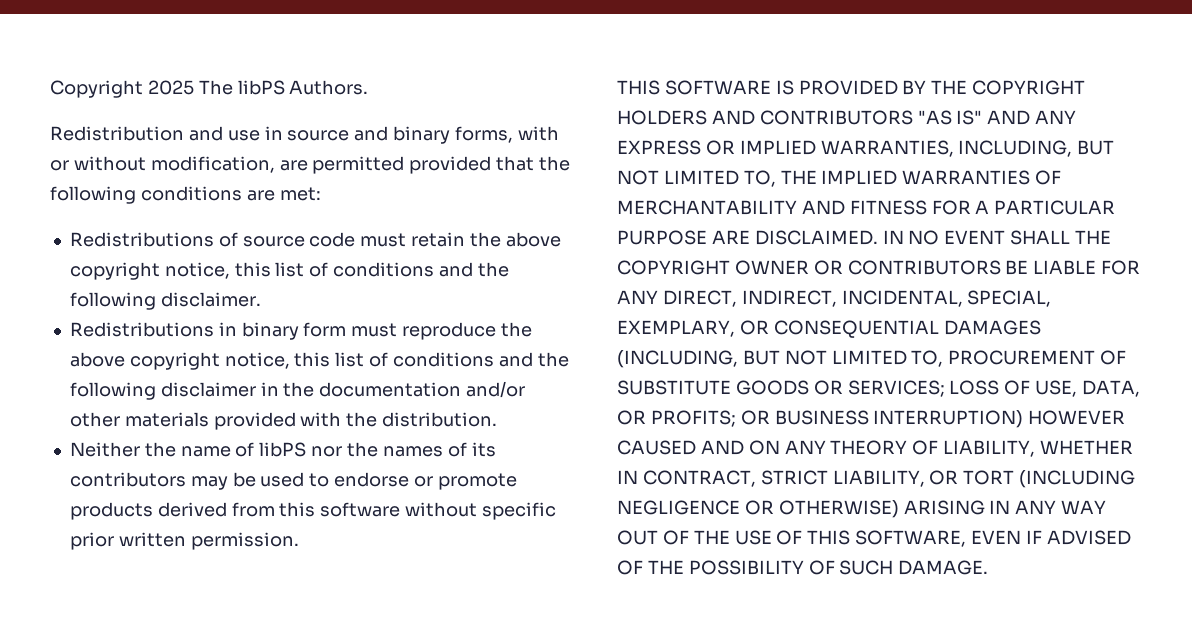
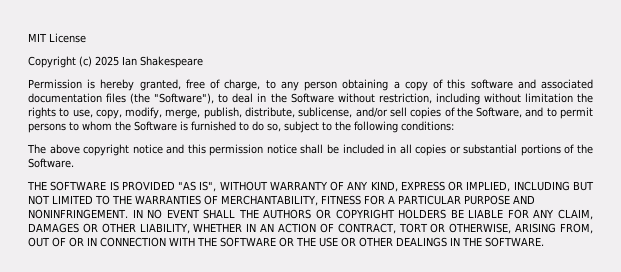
- Copyright 2025 The libPS Authors.
- Redistribution and use in source and binary forms, with or without modification, are permitted provided that the following conditions are met:
- Redistributions of source code must retain the above copyright notice, this list of conditions and the following disclaimer.
- Redistributions in binary form must reproduce the above copyright notice, this list of conditions and the following disclaimer in the documentation and/or other materials provided with the distribution.
- Neither the name of libPS nor the names of its contributors may be used to endorse or promote products derived from this software without specific prior written permission.
- THIS SOFTWARE IS PROVIDED BY THE COPYRIGHT HOLDERS AND CONTRIBUTORS "AS IS" AND ANY EXPRESS OR IMPLIED WARRANTIES, INCLUDING, BUT NOT LIMITED TO, THE IMPLIED WARRANTIES OF MERCHANTABILITY AND FITNESS FOR A PARTICULAR PURPOSE ARE DISCLAIMED.
+ MIT License
+ Copyright (c) 2025 Ian Shakespeare
+ Permission is hereby granted, free of charge, to any person obtaining a copy of this software and associated documentation files (the "Software"), to deal in the Software without restriction, including without limitation the rights to use, copy, modify, merge, publish, distribute, sublicense, and/or sell copies of the Software, and to permit persons to whom the Software is furnished to do so, subject to the following conditions:
+ The above copyright notice and this permission notice shall be included in all copies or substantial portions of the Software.
+ THE SOFTWARE IS PROVIDED "AS IS", WITHOUT WARRANTY OF ANY KIND, EXPRESS OR IMPLIED, INCLUDING BUT NOT LIMITED TO THE WARRANTIES OF MERCHANTABILITY, FITNESS FOR A PARTICULAR PURPOSE AND NONINFRINGEMENT.
- IN NO EVENT SHALL THE COPYRIGHT OWNER OR CONTRIBUTORS BE LIABLE FOR ANY DIRECT, INDIRECT, INCIDENTAL, SPECIAL, EXEMPLARY, OR CONSEQUENTIAL DAMAGES (INCLUDING, BUT NOT LIMITED TO, PROCUREMENT OF SUBSTITUTE GOODS OR SERVICES; LOSS OF USE, DATA, OR PROFITS; OR BUSINESS INTERRUPTION) HOWEVER CAUSED AND ON ANY THEORY OF LIABILITY, WHETHER IN CONTRACT, STRICT LIABILITY, OR TORT (INCLUDING NEGLIGENCE OR OTHERWISE) ARISING IN ANY WAY OUT OF THE USE OF THIS SOFTWARE, EVEN IF ADVISED OF THE POSSIBILITY OF SUCH DAMAGE.
+ IN NO EVENT SHALL THE AUTHORS OR COPYRIGHT HOLDERS BE LIABLE FOR ANY CLAIM, DAMAGES OR OTHER LIABILITY, WHETHER IN AN ACTION OF CONTRACT, TORT OR OTHERWISE, ARISING FROM, OUT OF OR IN CONNECTION WITH THE SOFTWARE OR THE USE OR OTHER DEALINGS IN THE SOFTWARE.

